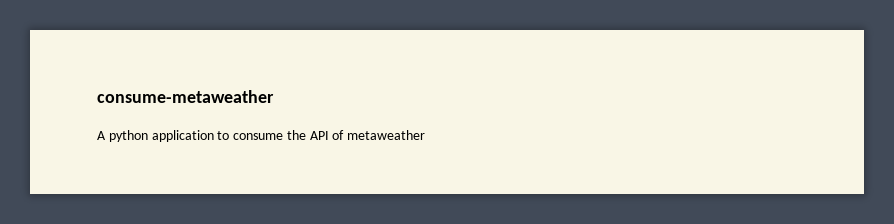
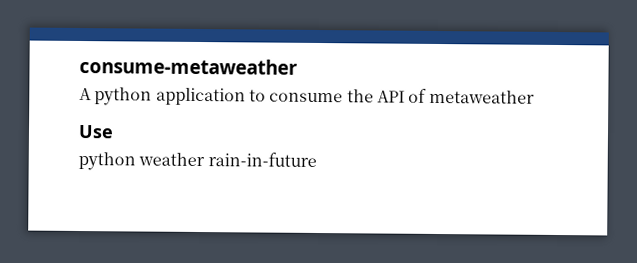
+ Use
+ python weather rain-in-future

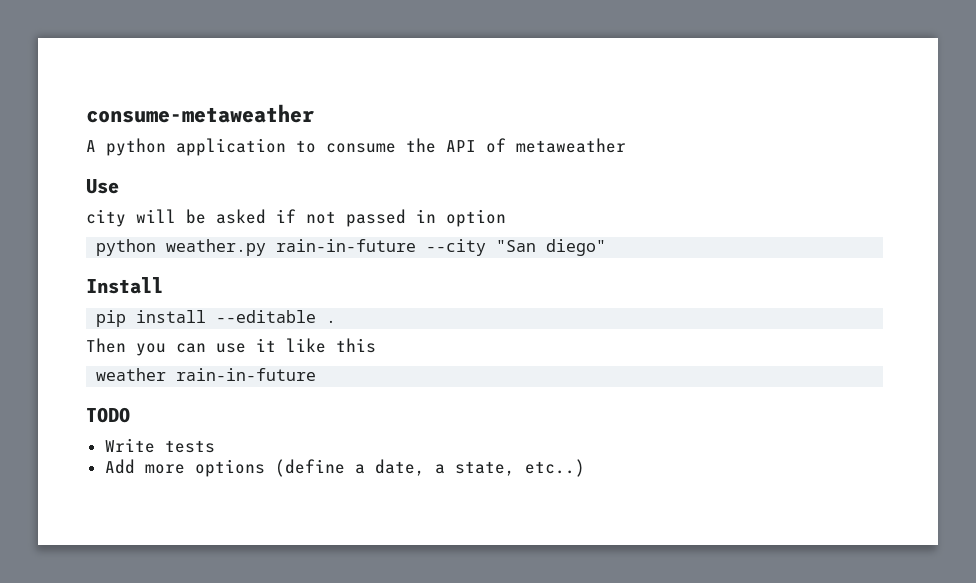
- python weather rain-in-future
+ city will be asked if not passed in option
+ python weather.py rain-in-future --city "San diego"
+ Install
+ pip install --editable .
+ Then you can use it like this
+ weather rain-in-future
+ TODO
+ Write tests
+ Add more options (define a date, a state, etc..)

